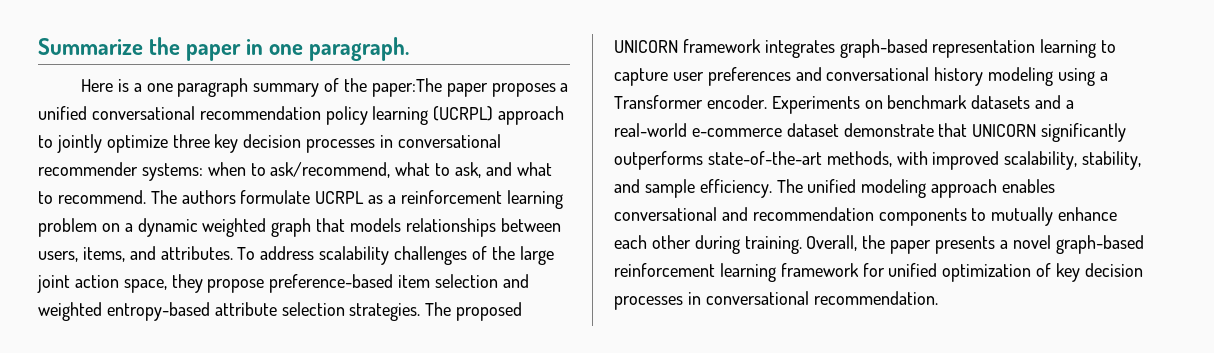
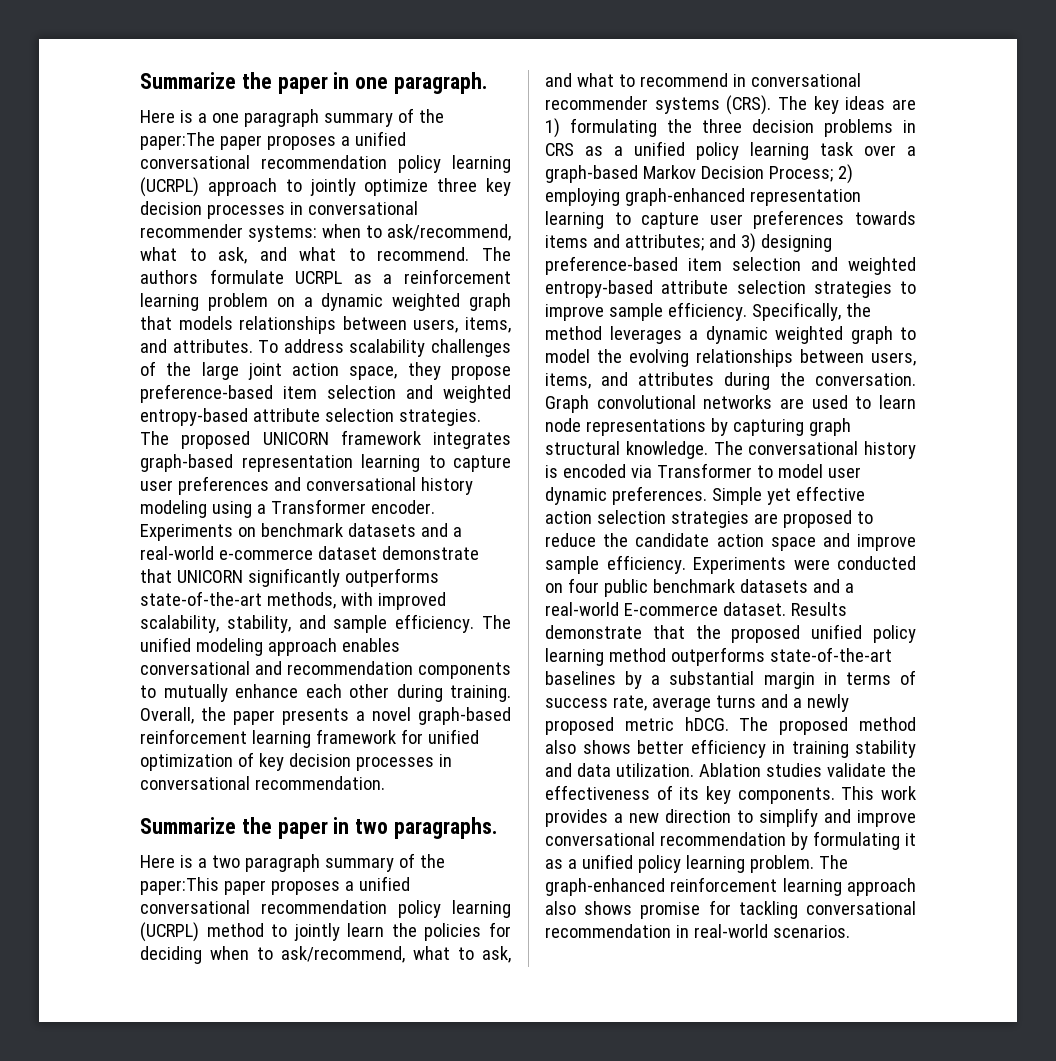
+ Summarize the paper in two paragraphs.
+ Here is a two paragraph summary of the paper:This paper proposes a unified conversational recommendation policy learning (UCRPL) method to jointly learn the policies for deciding when to ask/recommend, what to ask, and what to recommend in conversational recommender systems (CRS). The key ideas are 1) formulating the three decision problems in CRS as a unified policy learning task over a graph-based Markov Decision Process; 2) employing graph-enhanced representation learning to capture user preferences towards items and attributes; and 3) designing preference-based item selection and weighted entropy-based attribute selection strategies to improve sample efficiency. Specifically, the method leverages a dynamic weighted graph to model the evolving relationships between users, items, and attributes during the conversation. Graph convolutional networks are used to learn node representations by capturing graph structural knowledge. The conversational history is encoded via Transformer to model user dynamic preferences. Simple yet effective action selection strategies are proposed to reduce the candidate action space and improve sample efficiency. Experiments were conducted on four public benchmark datasets and a real-world E-commerce dataset. Results demonstrate that the proposed unified policy learning method outperforms state-of-the-art baselines by a substantial margin in terms of success rate, average turns and a newly proposed metric hDCG. The proposed method also shows better efficiency in training stability and data utilization. Ablation studies validate the effectiveness of its key components. This work provides a new direction to simplify and improve conversational recommendation by formulating it as a unified policy learning problem. The graph-enhanced reinforcement learning approach also shows promise for tackling conversational recommendation in real-world scenarios.

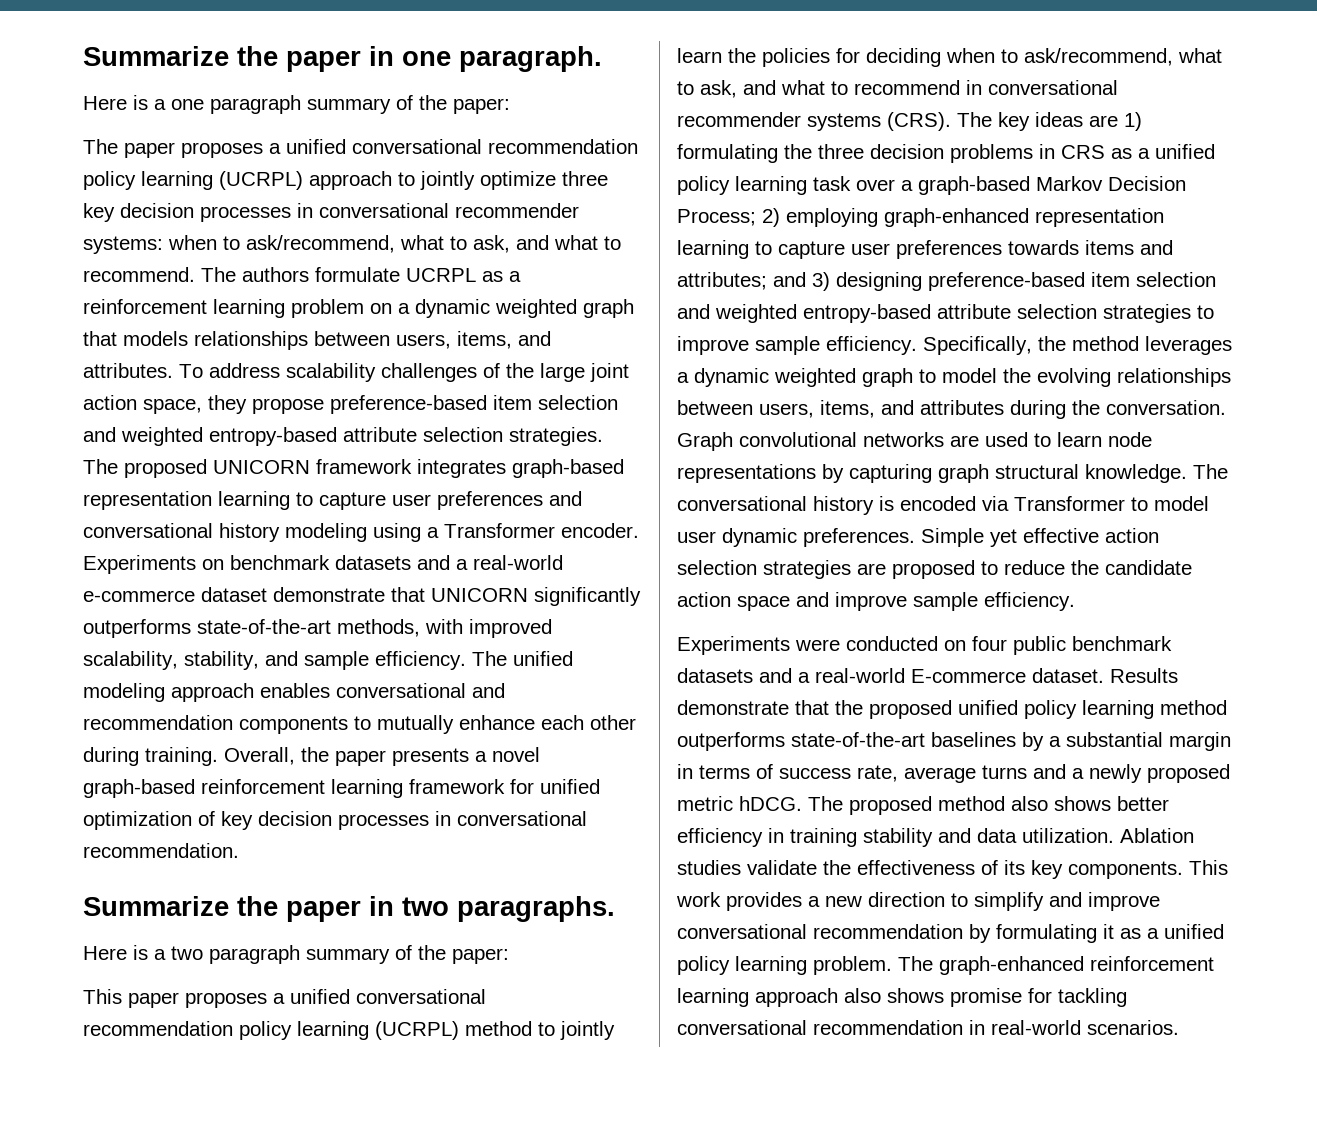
- Here is a one paragraph summary of the paper:The paper proposes a unified conversational recommendation policy learning (UCRPL) approach to jointly optimize three key decision processes in conversational recommender systems: when to ask/recommend, what to ask, and what to recommend.
+ Here is a one paragraph summary of the paper:
+ The paper proposes a unified conversational recommendation policy learning (UCRPL) approach to jointly optimize three key decision processes in conversational recommender systems: when to ask/recommend, what to ask, and what to recommend.
- Here is a two paragraph summary of the paper:This paper proposes a unified conversational recommendation policy learning (UCRPL) method to jointly learn the policies for deciding when to ask/recommend, what to ask, and what to recommend in conversational recommender systems (CRS).
+ Here is a two paragraph summary of the paper:
+ This paper proposes a unified conversational recommendation policy learning (UCRPL) method to jointly learn the policies for deciding when to ask/recommend, what to ask, and what to recommend in conversational recommender systems (CRS).
- Simple yet effective action selection strategies are proposed to reduce the candidate action space and improve sample efficiency. Experiments were conducted on four public benchmark datasets and a real-world E-commerce dataset.
+ Simple yet effective action selection strategies are proposed to reduce the candidate action space and improve sample efficiency.
+ Experiments were conducted on four public benchmark datasets and a real-world E-commerce dataset.

